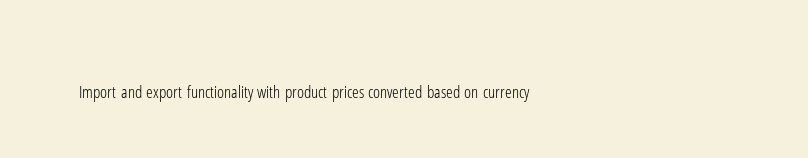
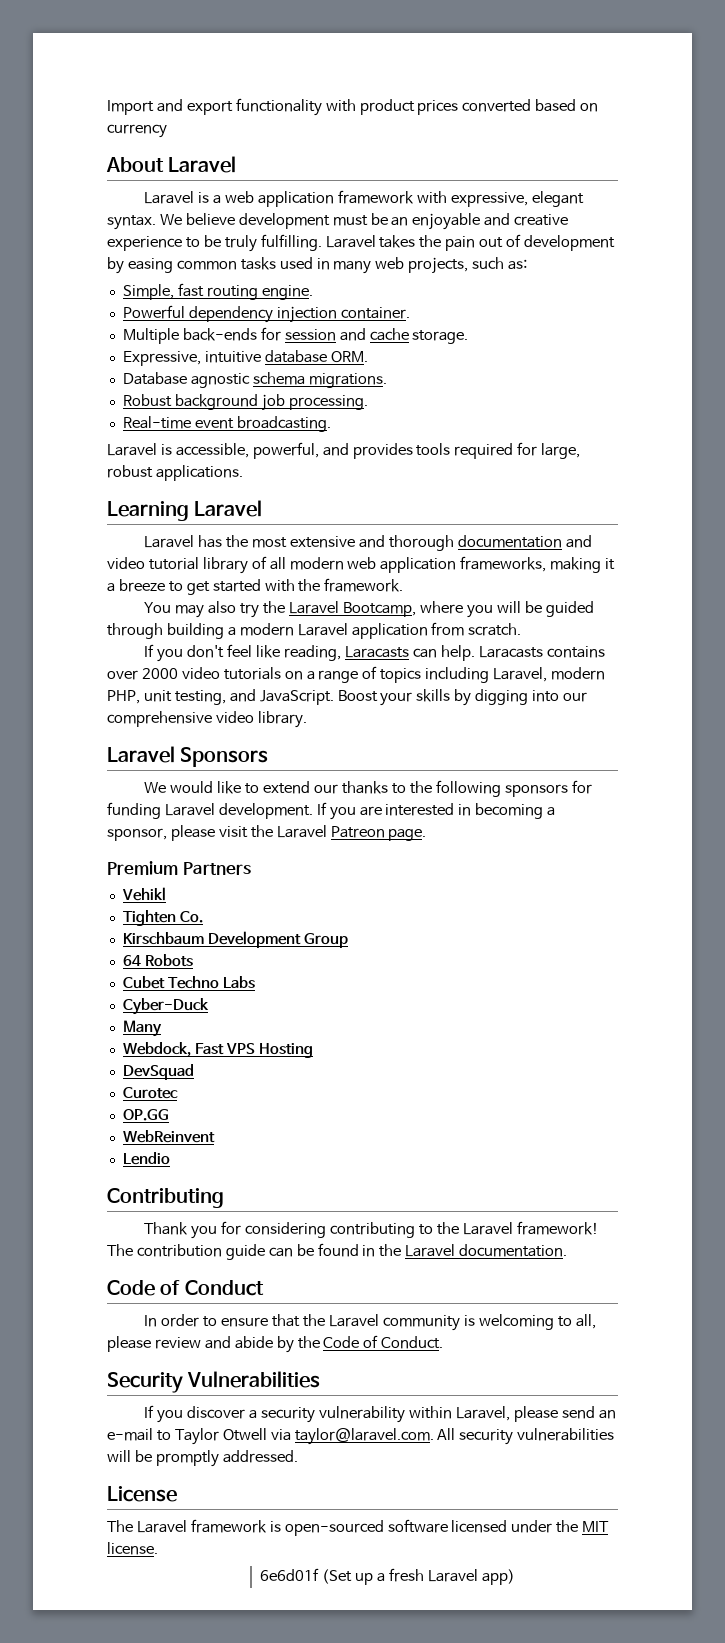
+ About Laravel
+ Laravel is a web application framework with expressive, elegant syntax. We believe development must be an enjoyable and creative experience to be truly fulfilling. Laravel takes the pain out of development by easing common tasks used in many web projects, such as:
+ Simple, fast routing engine.
+ Powerful dependency injection container.
+ Multiple back-ends for session and cache storage.
+ Expressive, intuitive database ORM.
+ Database agnostic schema migrations.
+ Robust background job processing.
+ Real-time event broadcasting.
+ Laravel is accessible, powerful, and provides tools required for large, robust applications.
+ Learning Laravel
+ Laravel has the most extensive and thorough documentation and video tutorial library of all modern web application frameworks, making it a breeze to get started with the framework.
+ You may also try the Laravel Bootcamp, where you will be guided through building a modern Laravel application from scratch.
+ If you don't feel like reading, Laracasts can help. Laracasts contains over 2000 video tutorials on a range of topics including Laravel, modern PHP, unit testing, and JavaScript. Boost your skills by digging into our comprehensive video library.
+ Laravel Sponsors
+ We would like to extend our thanks to the following sponsors for funding Laravel development. If you are interested in becoming a sponsor, please visit the Laravel Patreon page.
+ Premium Partners
+ Vehikl
+ Tighten Co.
+ Kirschbaum Development Group
+ 64 Robots
+ Cubet Techno Labs
+ Cyber-Duck
+ Many
+ Webdock, Fast VPS Hosting
+ DevSquad
+ Curotec
+ OP.GG
+ WebReinvent
+ Lendio
+ Contributing
+ Thank you for considering contributing to the Laravel framework! The contribution guide can be found in the Laravel documentation.
+ Code of Conduct
+ In order to ensure that the Laravel community is welcoming to all, please review and abide by the Code of Conduct.
+ Security Vulnerabilities
+ If you discover a security vulnerability within Laravel, please send an e-mail to Taylor Otwell via taylor@laravel.com. All security vulnerabilities will be promptly addressed.
+ License
+ The Laravel framework is open-sourced software licensed under the MIT license.
+ 6e6d01f (Set up a fresh Laravel app)

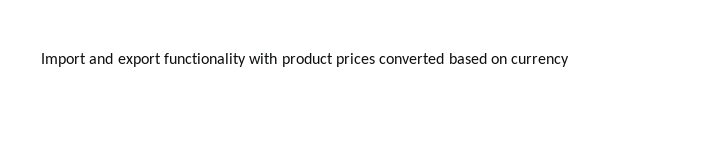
- About Laravel
- Laravel is a web application framework with expressive, elegant syntax. We believe development must be an enjoyable and creative experience to be truly fulfilling. Laravel takes the pain out of development by easing common tasks used in many web projects, such as:
- Simple, fast routing engine.
- Powerful dependency injection container.
- Multiple back-ends for session and cache storage.
- Expressive, intuitive database ORM.
- Database agnostic schema migrations.
- Robust background job processing.
- Real-time event broadcasting.
- Laravel is accessible, powerful, and provides tools required for large, robust applications.
- Learning Laravel
- Laravel has the most extensive and thorough documentation and video tutorial library of all modern web application frameworks, making it a breeze to get started with the framework.
- You may also try the Laravel Bootcamp, where you will be guided through building a modern Laravel application from scratch.
- If you don't feel like reading, Laracasts can help. Laracasts contains over 2000 video tutorials on a range of topics including Laravel, modern PHP, unit testing, and JavaScript. Boost your skills by digging into our comprehensive video library.
- Laravel Sponsors
- We would like to extend our thanks to the following sponsors for funding Laravel development. If you are interested in becoming a sponsor, please visit the Laravel Patreon page.
- Premium Partners
- Vehikl
- Tighten Co.
- Kirschbaum Development Group
- 64 Robots
- Cubet Techno Labs
- Cyber-Duck
- Many
- Webdock, Fast VPS Hosting
- DevSquad
- Curotec
- OP.GG
- WebReinvent
- Lendio
- Contributing
- Thank you for considering contributing to the Laravel framework! The contribution guide can be found in the Laravel documentation.
- Code of Conduct
- In order to ensure that the Laravel community is welcoming to all, please review and abide by the Code of Conduct.
- Security Vulnerabilities
- If you discover a security vulnerability within Laravel, please send an e-mail to Taylor Otwell via taylor@laravel.com. All security vulnerabilities will be promptly addressed.
- License
- The Laravel framework is open-sourced software licensed under the MIT license.
- 6e6d01f (Set up a fresh Laravel app)

